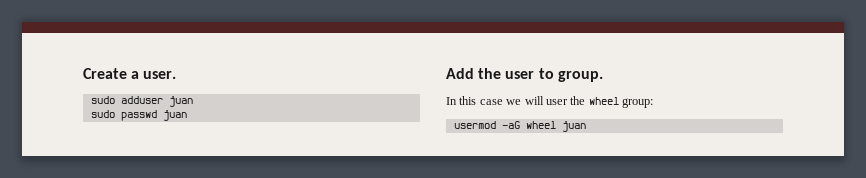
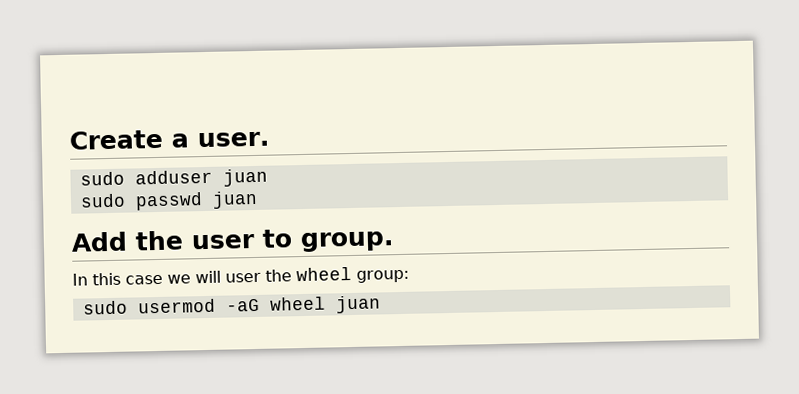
- usermod -aG wheel juan
+ sudo usermod -aG wheel juan

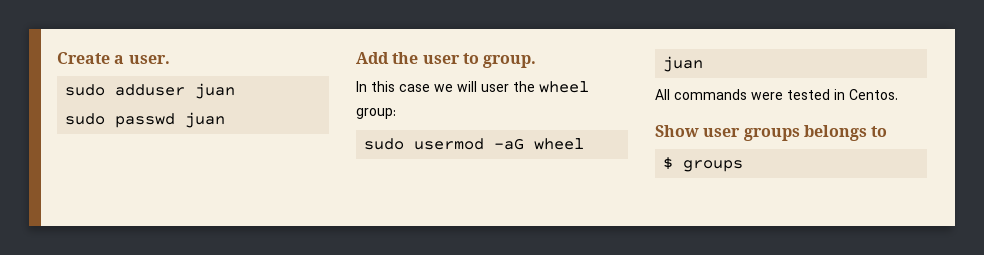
+ All commands were tested in Centos.
+ Show user groups belongs to
+ $ groups

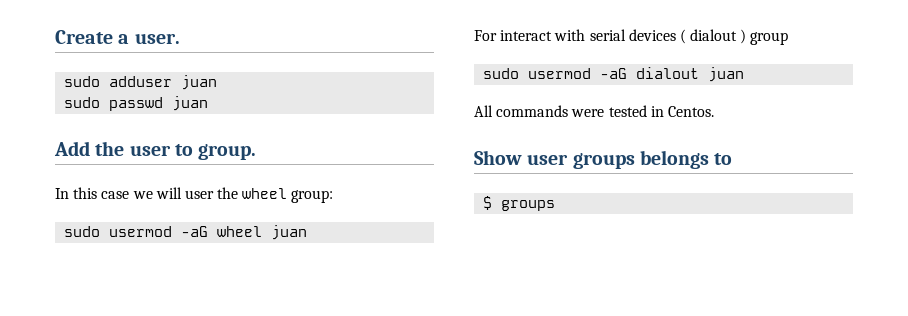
+ For interact with serial devices ( dialout ) group
+ sudo usermod -aG dialout juan

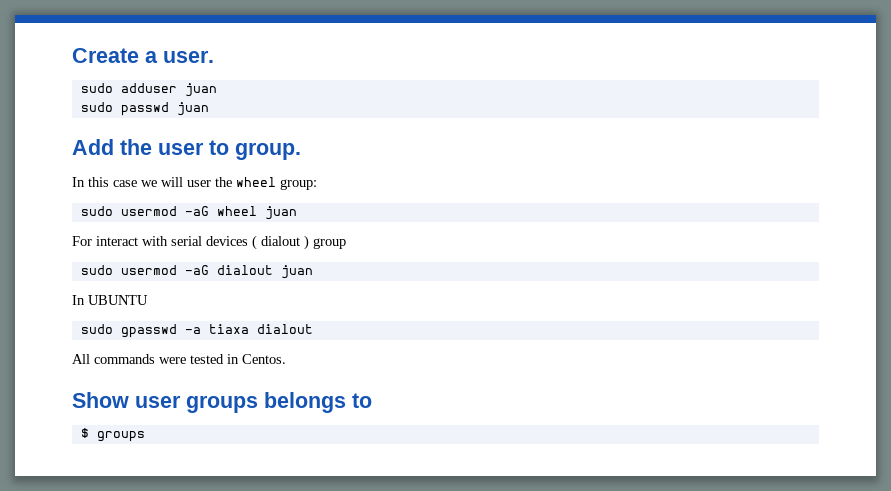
+ In UBUNTU
+ sudo gpasswd -a tiaxa dialout

